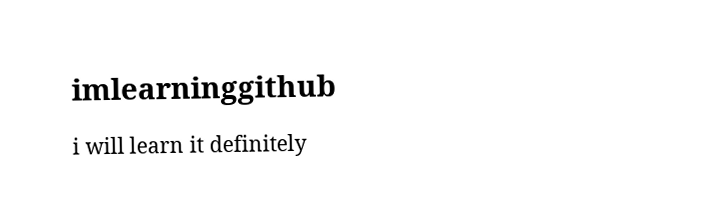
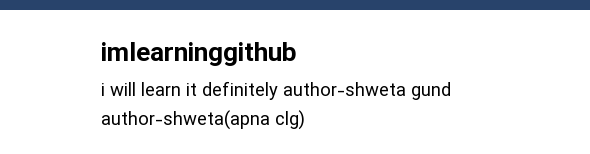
- i will learn it definitely
+ i will learn it definitely author-shweta gund
+ author-shweta(apna clg)

